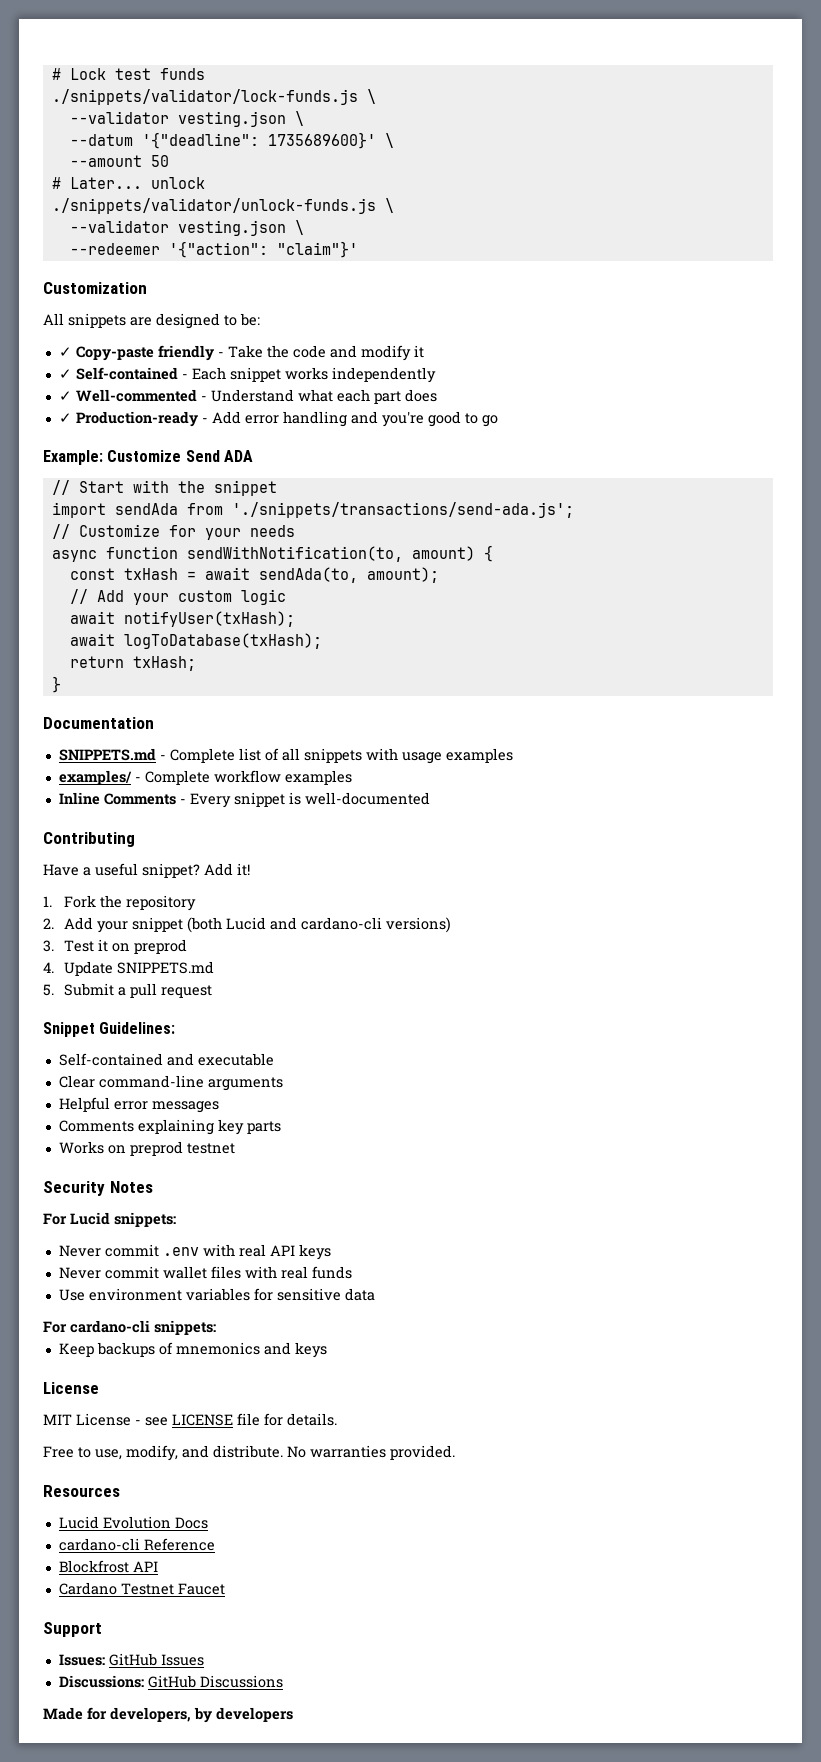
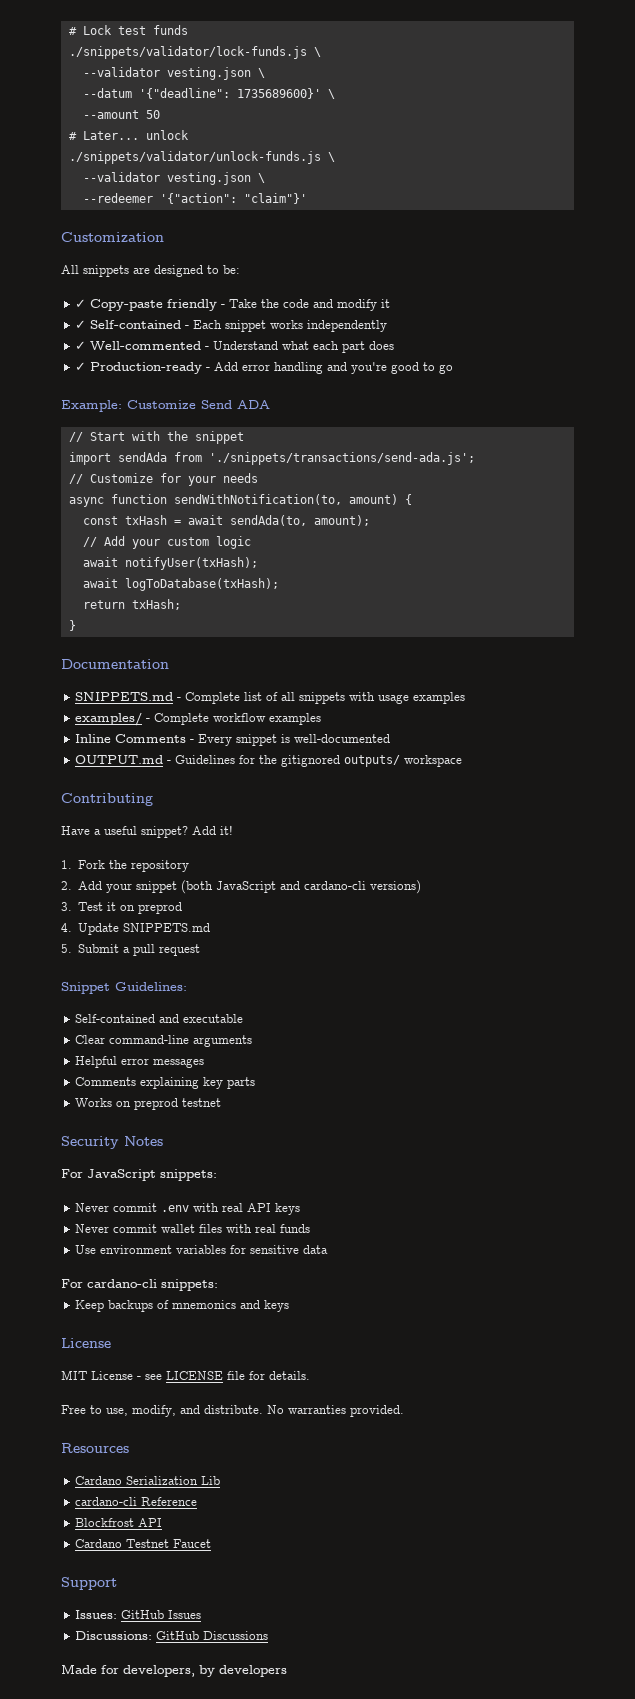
+ OUTPUT.md - Guidelines for the gitignored outputs/ workspace
- 2. Add your snippet (both Lucid and cardano-cli versions)
+ 2. Add your snippet (both JavaScript and cardano-cli versions)
- For Lucid snippets:
+ For JavaScript snippets:
- Lucid Evolution Docs
+ Cardano Serialization Lib

